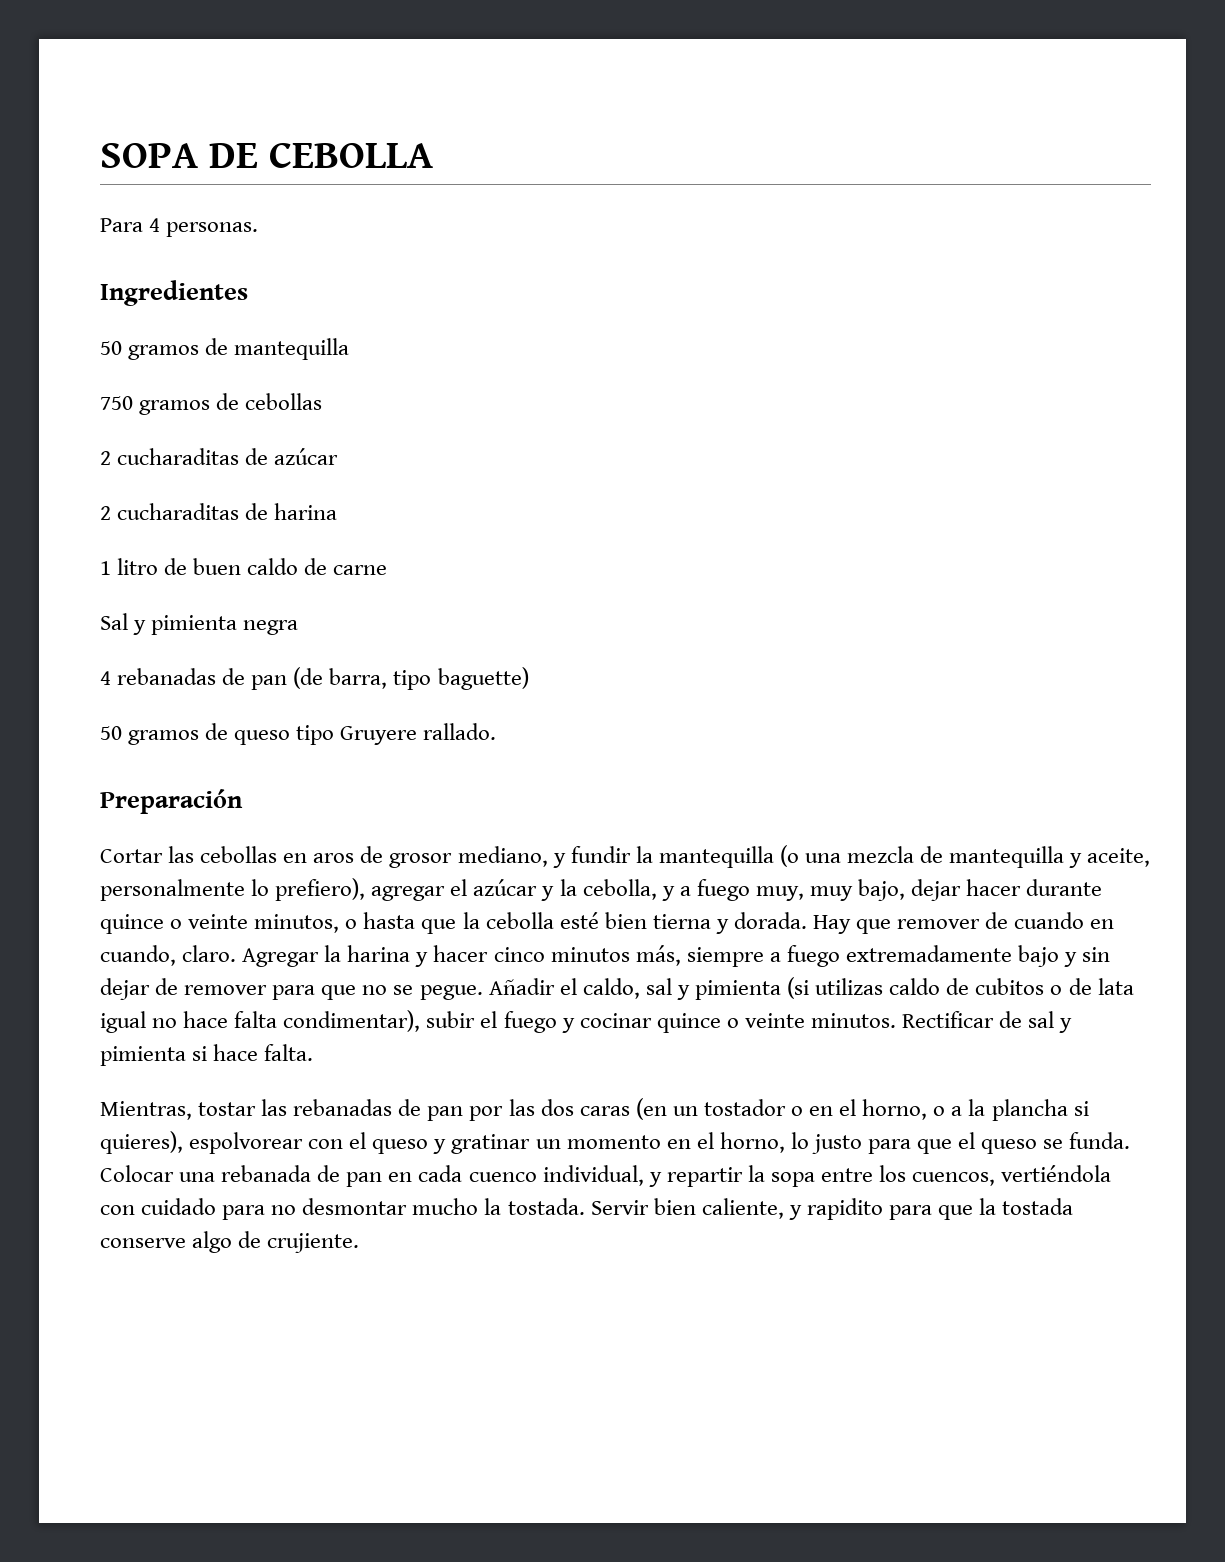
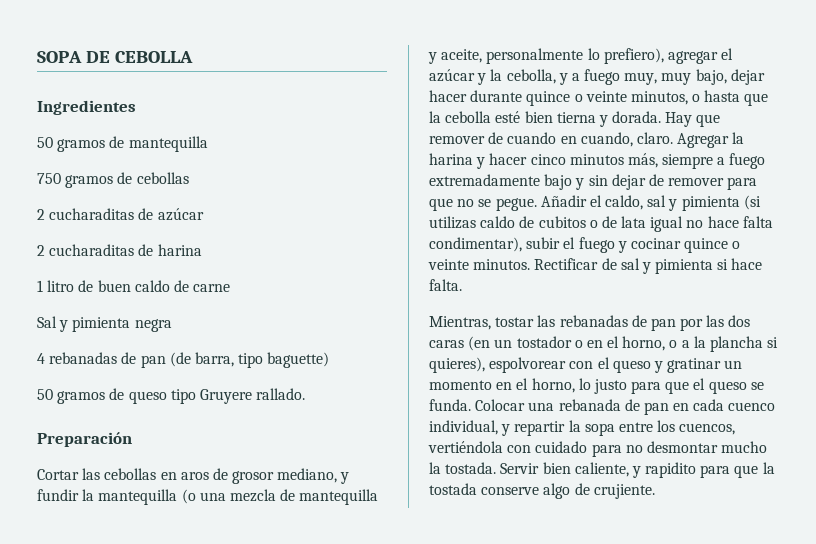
- Para 4 personas.

